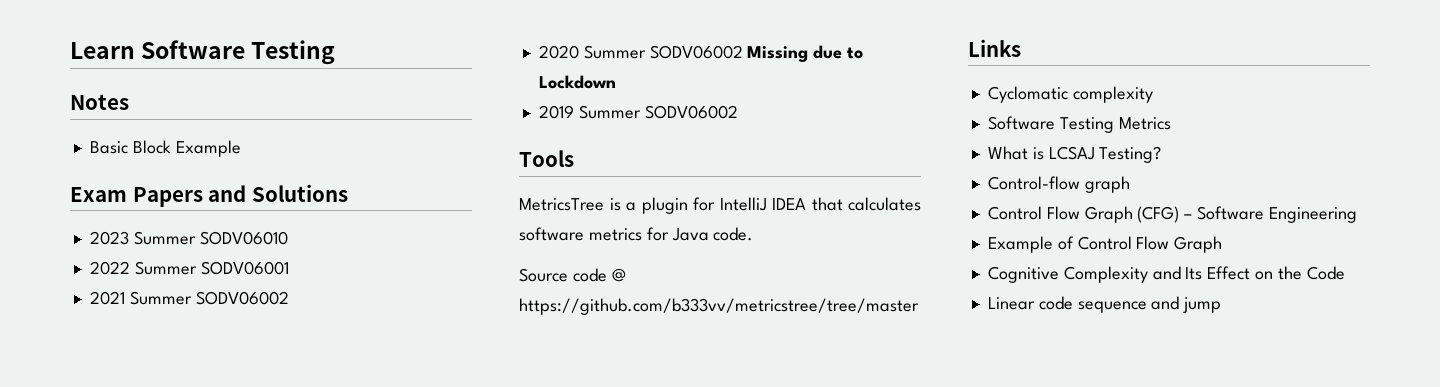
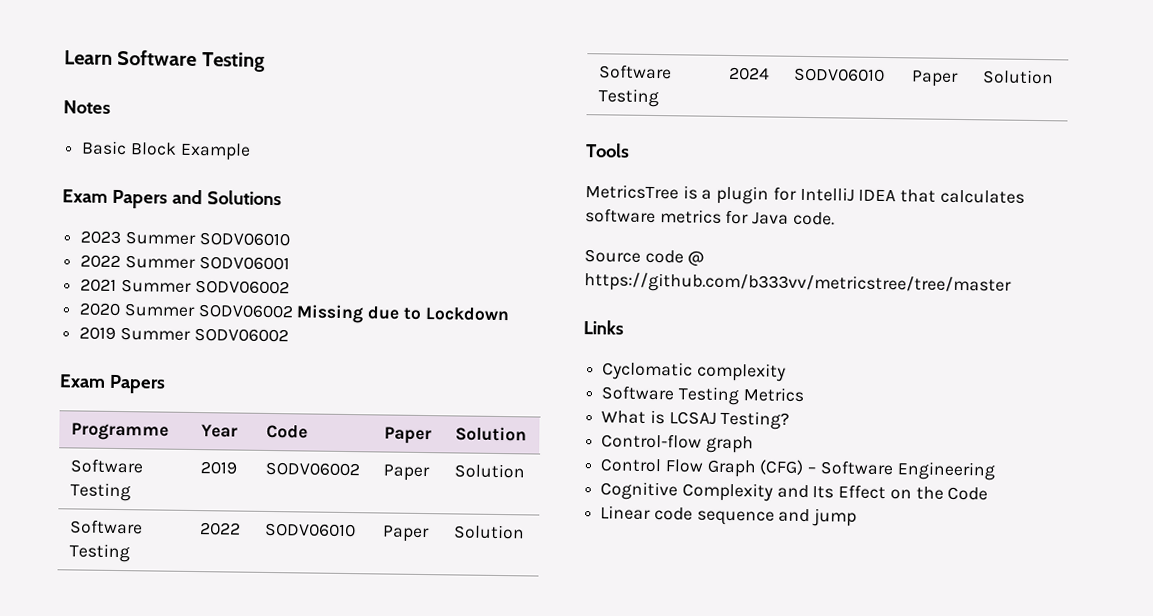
  2019 Summer SODV06002
+ Exam Papers
+ Programme | Year | Code | Paper | Solution
+ Software Testing | 2019 | SODV06002 | Paper | Solution
+ Software Testing | 2022 | SODV06010 | Paper | Solution
+ Software Testing | 2024 | SODV06010 | Paper | Solution
- Example of Control Flow Graph

